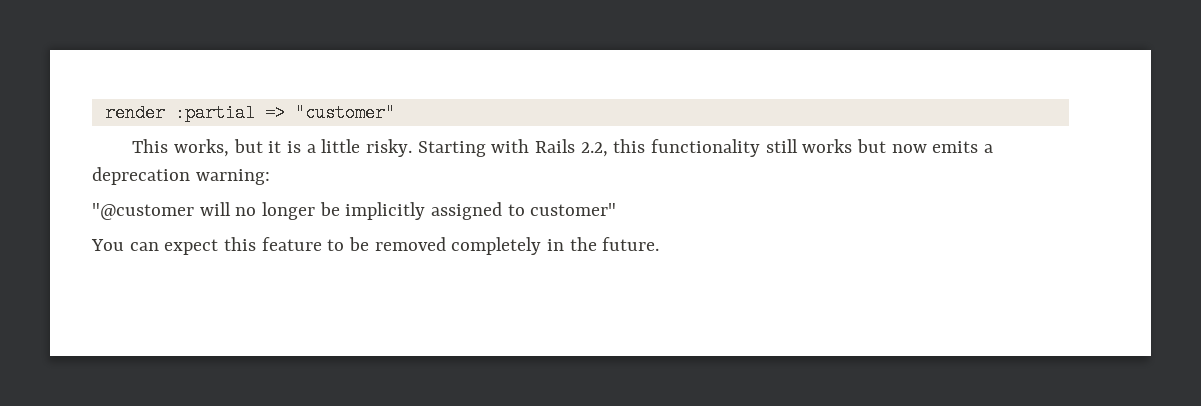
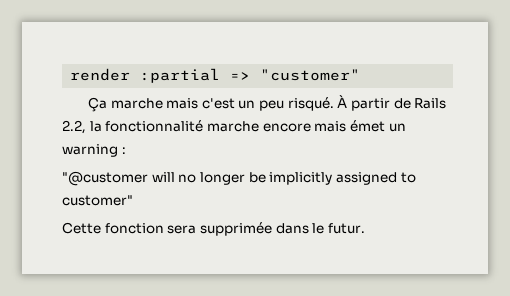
- This works, but it is a little risky. Starting with Rails 2.2, this functionality still works but now emits a deprecation warning:
+ Ça marche mais c'est un peu risqué. À partir de Rails 2.2, la fonctionnalité marche encore mais émet un warning :
- You can expect this feature to be removed completely in the future.
+ Cette fonction sera supprimée dans le futur.

